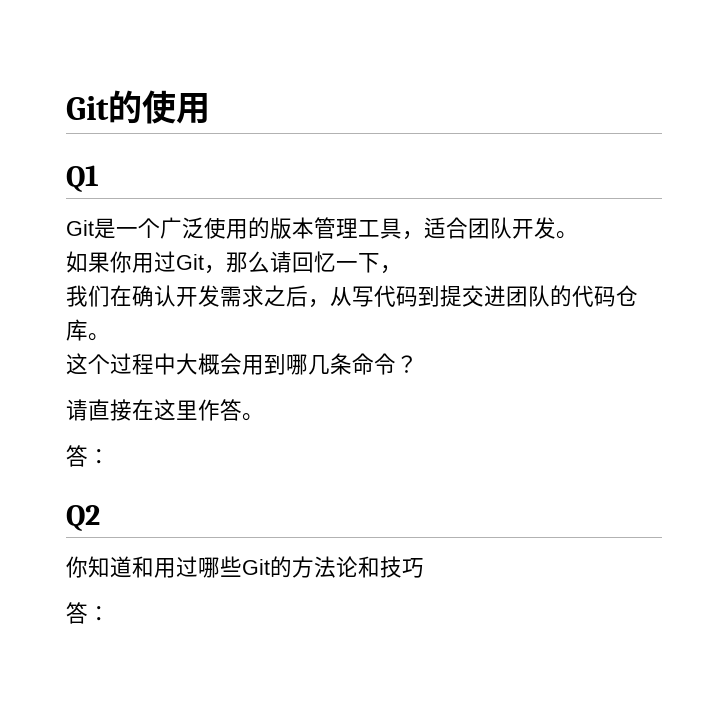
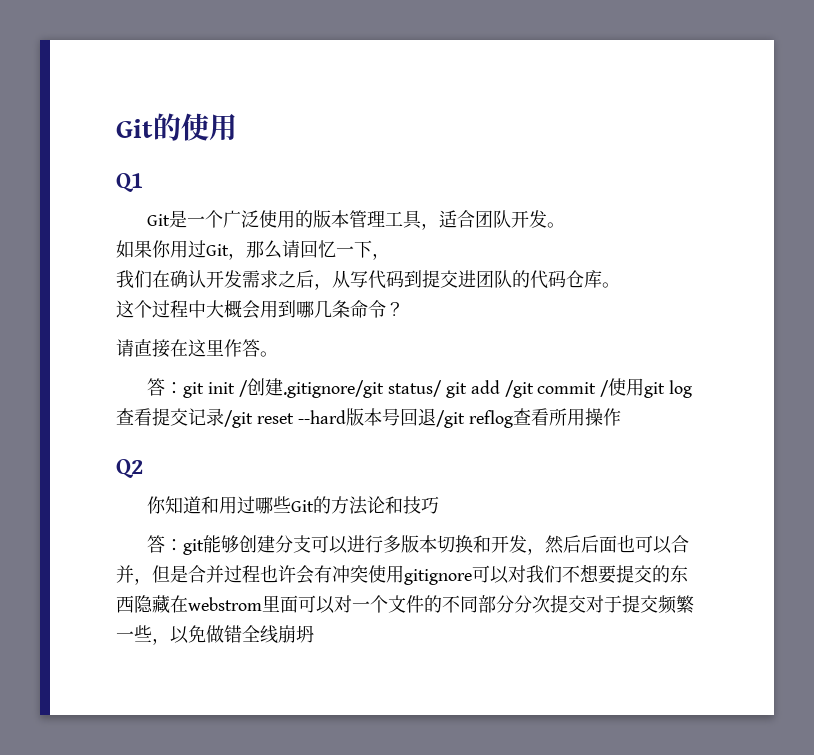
  请直接在这里作答。
- 答：
+ 答：git init /创建.gitignore/git status/ git add /git commit /使用git log查看提交记录/git reset --hard版本号回退/git reflog查看所用操作
  你知道和用过哪些Git的方法论和技巧
- 答：
+ 答：git能够创建分支可以进行多版本切换和开发，然后后面也可以合并，但是合并过程也许会有冲突使用gitignore可以对我们不想要提交的东西隐藏在webstrom里面可以对一个文件的不同部分分次提交对于提交频繁一些，以免做错全线崩坍

